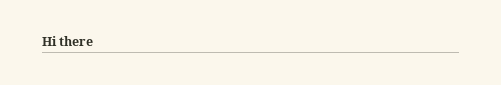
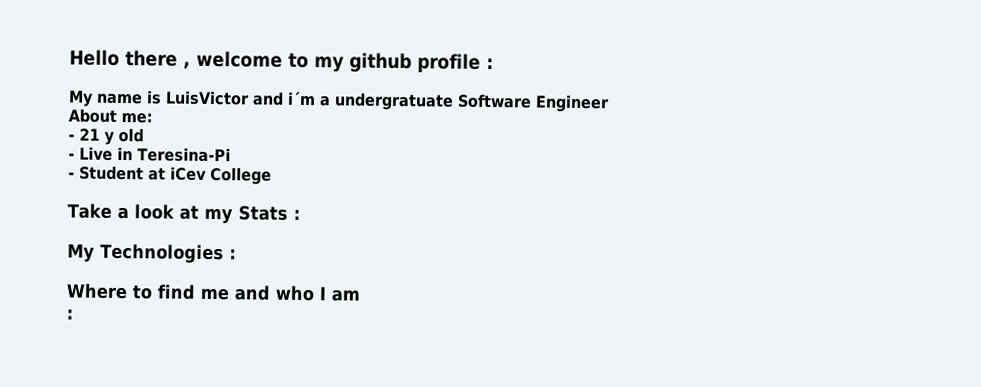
- Hi there
+ Hello there , welcome to my github profile :
+ My name is LuisVictor and i´m a undergratuate Software Engineer
+ About me:
+ - 21 y old
+ - Live in Teresina-Pi
+ - Student at iCev College
+ Take a look at my Stats :
+ My Technologies :
+ Where to find me and who I am
+ :

